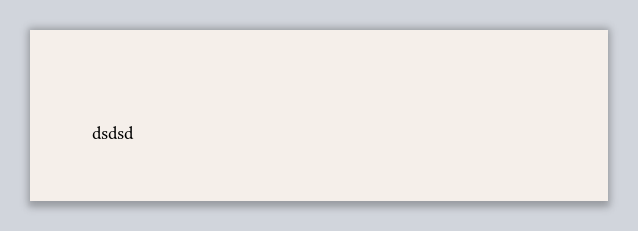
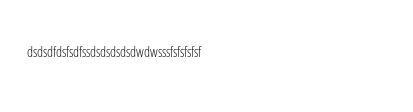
- dsdsd
+ dsdsdfdsfsdfssdsdsdsdsdwdwsssfsfsfsfsf

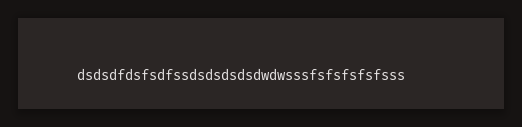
- dsdsdfdsfsdfssdsdsdsdsdwdwsssfsfsfsfsf
+ dsdsdfdsfsdfssdsdsdsdsdwdwsssfsfsfsfsfsss

